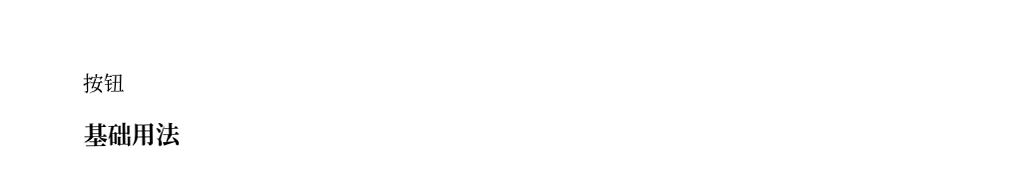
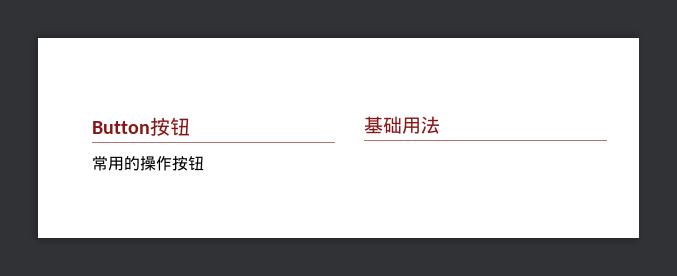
- 按钮
+ Button按钮
+ 常用的操作按钮

